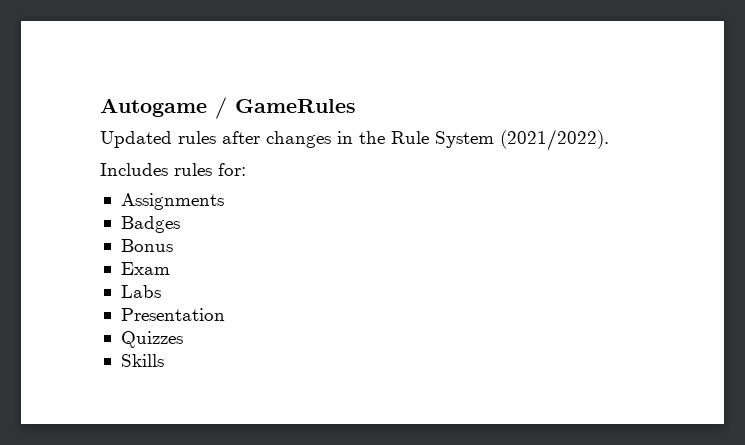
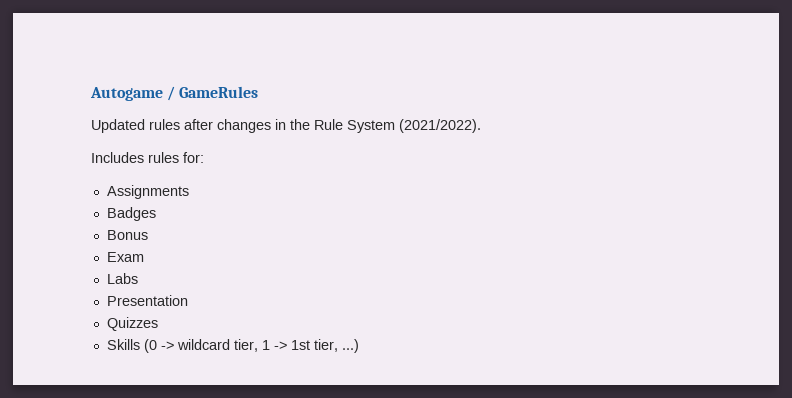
- Skills
+ Skills (0 -> wildcard tier, 1 -> 1st tier, ...)

